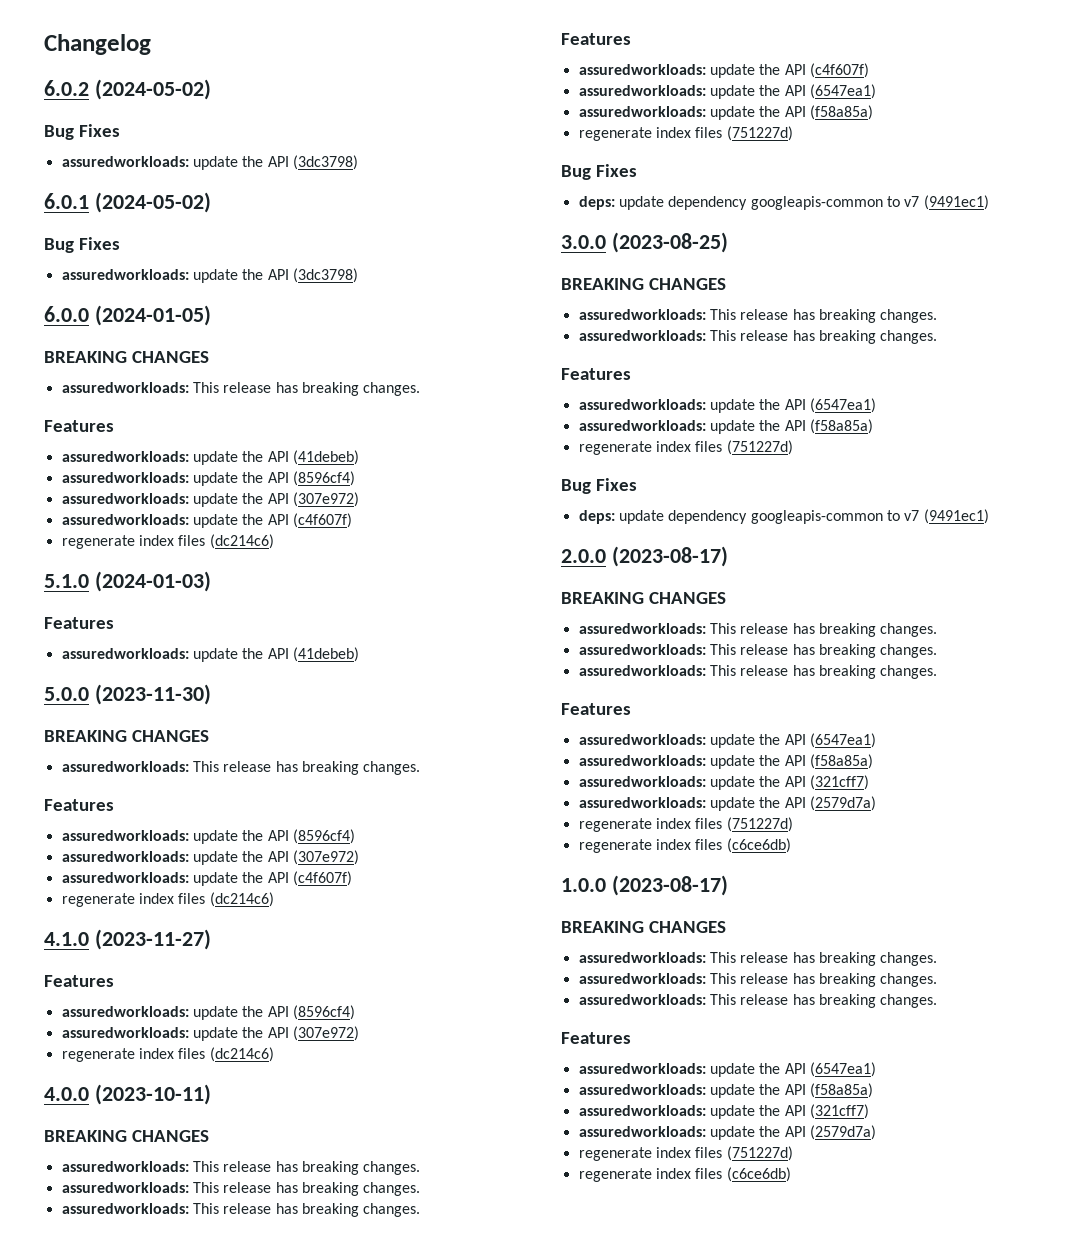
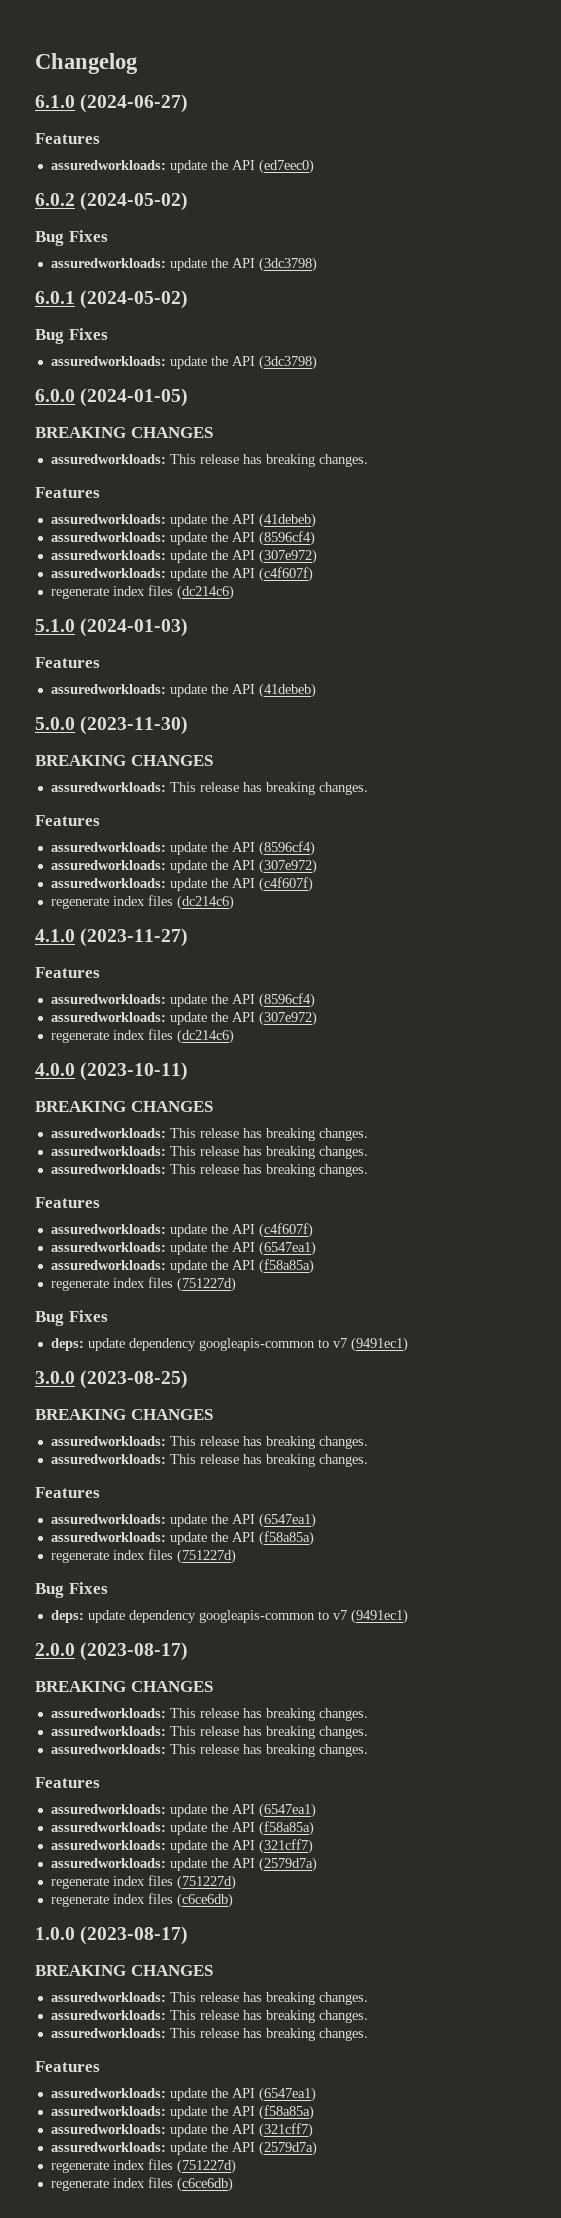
+ 6.1.0 (2024-06-27)
+ Features
+ assuredworkloads: update the API (ed7eec0)

